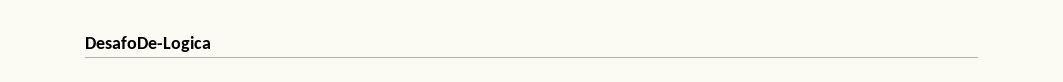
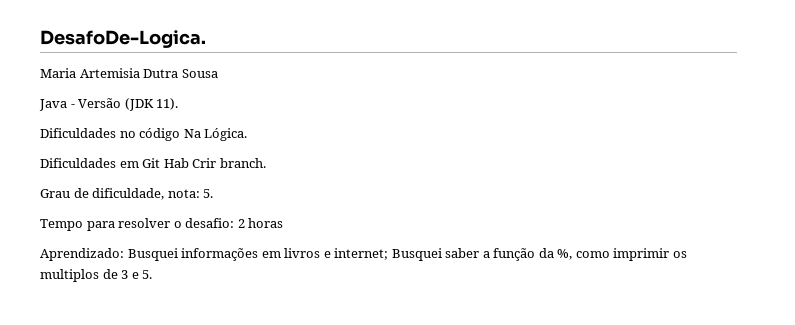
- DesafoDe-Logica
+ DesafoDe-Logica.
+ Maria Artemisia Dutra Sousa
+ Java - Versão (JDK 11).
+ Dificuldades no código Na Lógica.
+ Dificuldades em Git Hab Crir branch.
+ Grau de dificuldade, nota: 5.
+ Tempo para resolver o desafio: 2 horas
+ Aprendizado: Busquei informações em livros e internet; Busquei saber a função da %, como imprimir os multiplos de 3 e 5.

